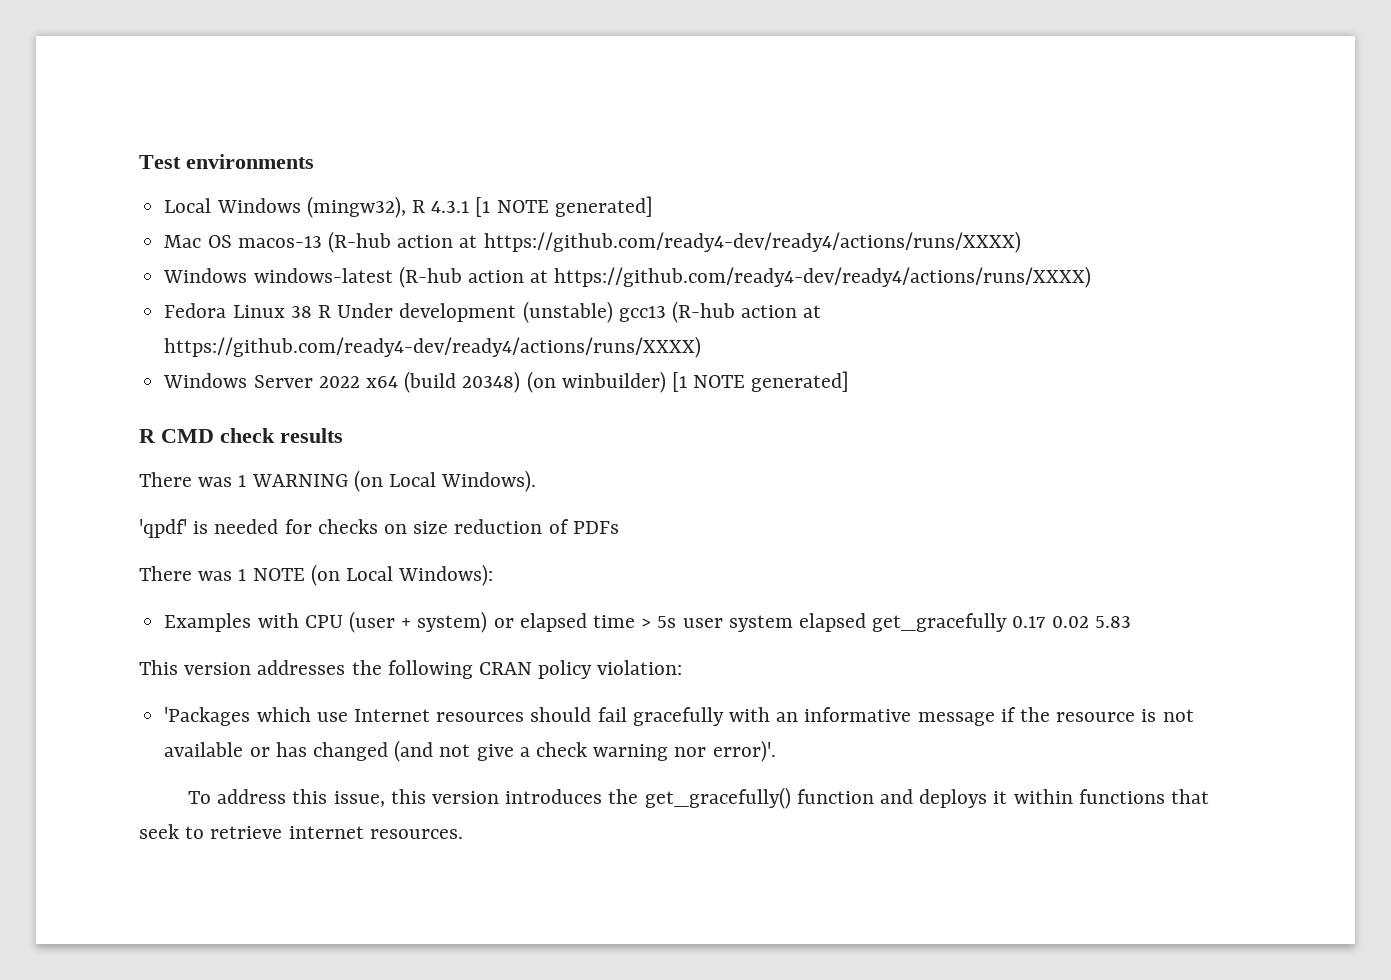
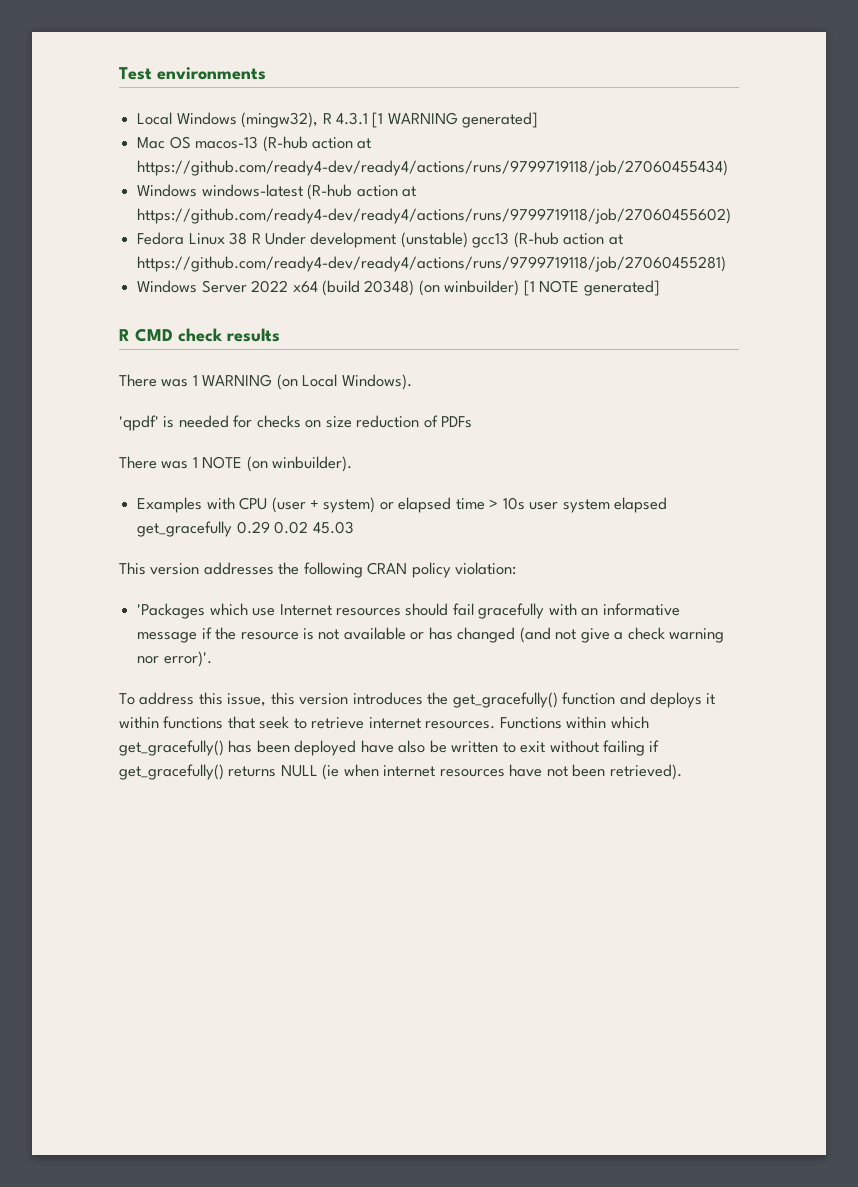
- Local Windows (mingw32), R 4.3.1 [1 NOTE generated]
+ Local Windows (mingw32), R 4.3.1 [1 WARNING generated]
- Mac OS macos-13 (R-hub action at https://github.com/ready4-dev/ready4/actions/runs/XXXX)
+ Mac OS macos-13 (R-hub action at https://github.com/ready4-dev/ready4/actions/runs/9799719118/job/27060455434)
- Windows windows-latest (R-hub action at https://github.com/ready4-dev/ready4/actions/runs/XXXX)
+ Windows windows-latest (R-hub action at https://github.com/ready4-dev/ready4/actions/runs/9799719118/job/27060455602)
- Fedora Linux 38 R Under development (unstable) gcc13 (R-hub action at https://github.com/ready4-dev/ready4/actions/runs/XXXX)
+ Fedora Linux 38 R Under development (unstable) gcc13 (R-hub action at https://github.com/ready4-dev/ready4/actions/runs/9799719118/job/27060455281)
- There was 1 NOTE (on Local Windows):
+ There was 1 NOTE (on winbuilder).
- Examples with CPU (user + system) or elapsed time > 5s user system elapsed get_gracefully 0.17 0.02 5.83
+ Examples with CPU (user + system) or elapsed time > 10s user system elapsed get_gracefully 0.29 0.02 45.03
+ Functions within which get_gracefully() has been deployed have also be written to exit without failing if get_gracefully() returns NULL (ie when internet resources have not been retrieved).

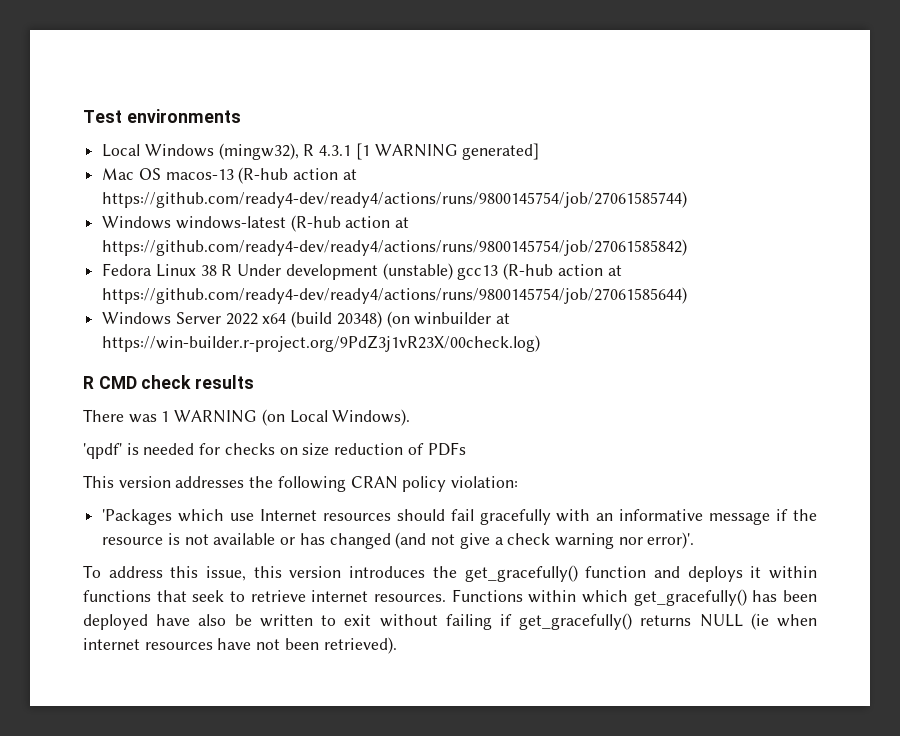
- Mac OS macos-13 (R-hub action at https://github.com/ready4-dev/ready4/actions/runs/9799719118/job/27060455434)
+ Mac OS macos-13 (R-hub action at https://github.com/ready4-dev/ready4/actions/runs/9800145754/job/27061585744)
- Windows windows-latest (R-hub action at https://github.com/ready4-dev/ready4/actions/runs/9799719118/job/27060455602)
+ Windows windows-latest (R-hub action at https://github.com/ready4-dev/ready4/actions/runs/9800145754/job/27061585842)
- Fedora Linux 38 R Under development (unstable) gcc13 (R-hub action at https://github.com/ready4-dev/ready4/actions/runs/9799719118/job/27060455281)
+ Fedora Linux 38 R Under development (unstable) gcc13 (R-hub action at https://github.com/ready4-dev/ready4/actions/runs/9800145754/job/27061585644)
- Windows Server 2022 x64 (build 20348) (on winbuilder) [1 NOTE generated]
+ Windows Server 2022 x64 (build 20348) (on winbuilder at https://win-builder.r-project.org/9PdZ3j1vR23X/00check.log)
- There was 1 NOTE (on winbuilder).
- Examples with CPU (user + system) or elapsed time > 10s user system elapsed get_gracefully 0.29 0.02 45.03

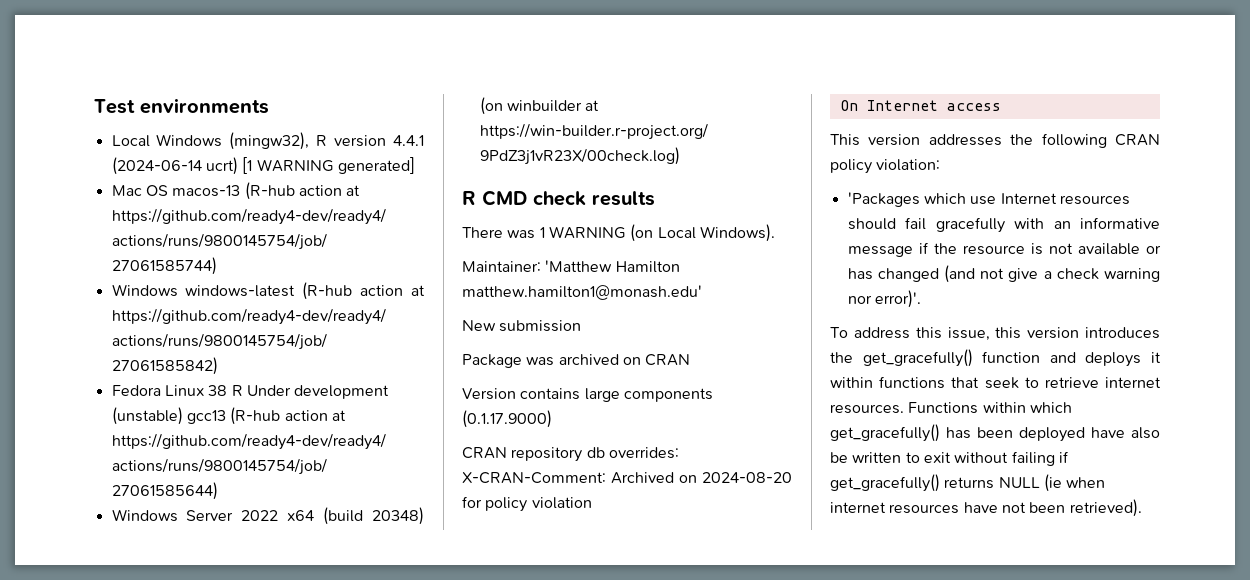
- Local Windows (mingw32), R 4.3.1 [1 WARNING generated]
+ Local Windows (mingw32), R version 4.4.1 (2024-06-14 ucrt) [1 WARNING generated]
- 'qpdf' is needed for checks on size reduction of PDFs
+ Maintainer: 'Matthew Hamilton matthew.hamilton1@monash.edu'
+ New submission
+ Package was archived on CRAN
+ Version contains large components (0.1.17.9000)
+ CRAN repository db overrides: X-CRAN-Comment: Archived on 2024-08-20 for policy violation
+ On Internet access

